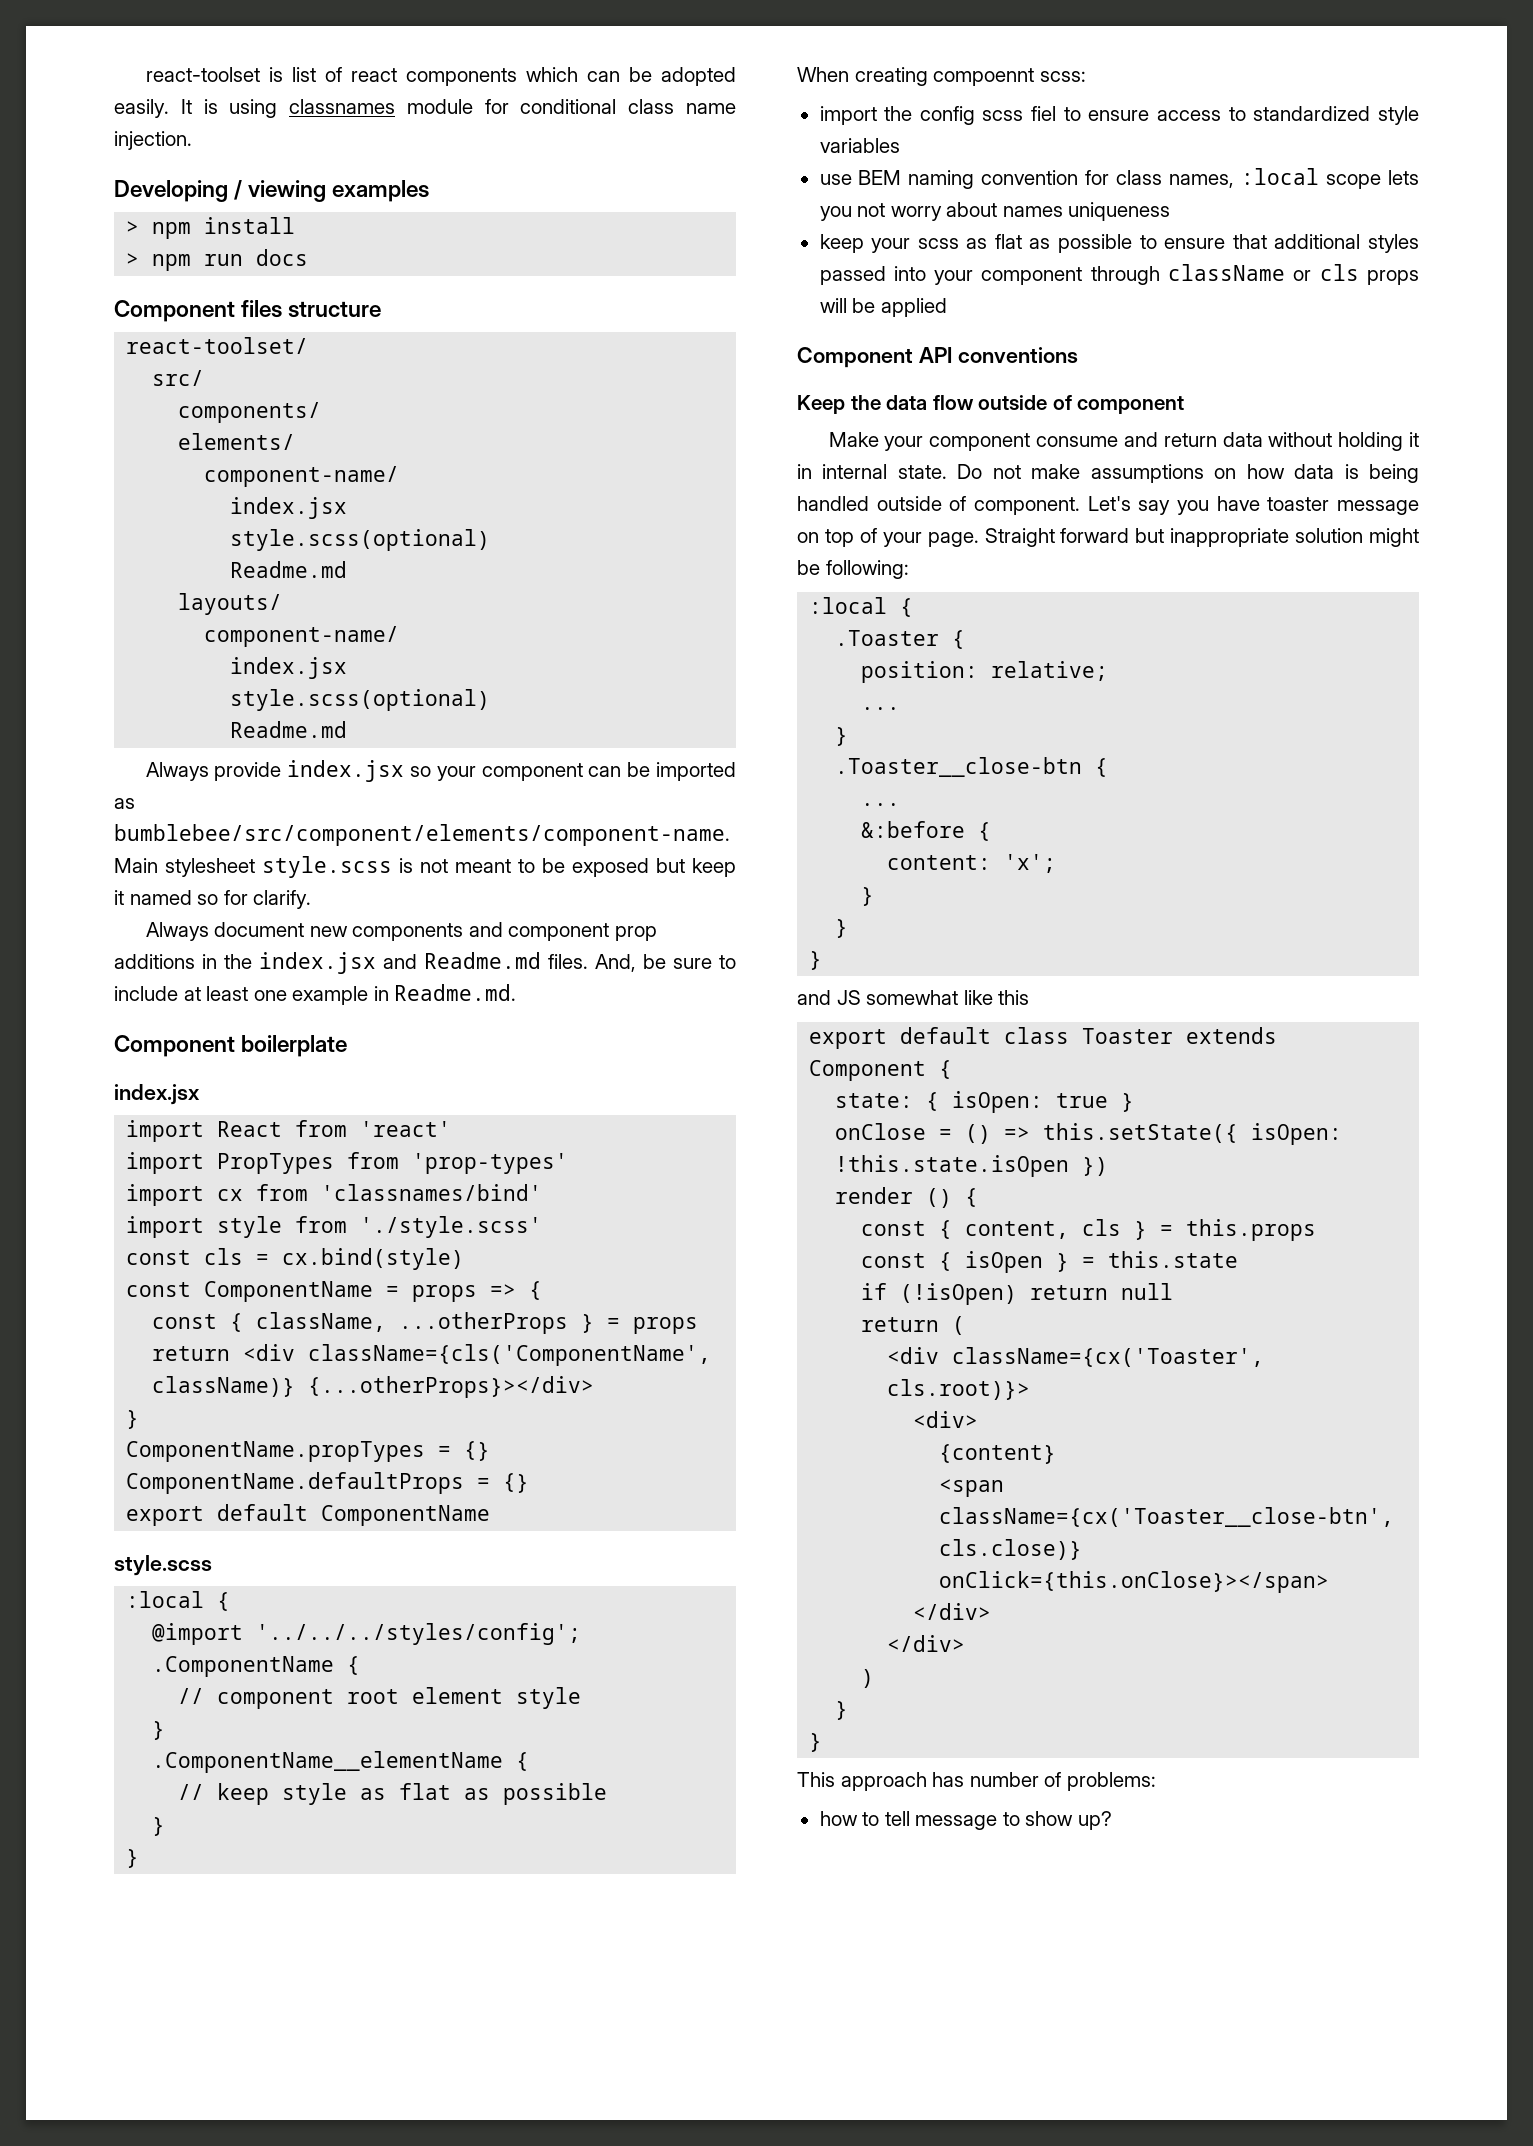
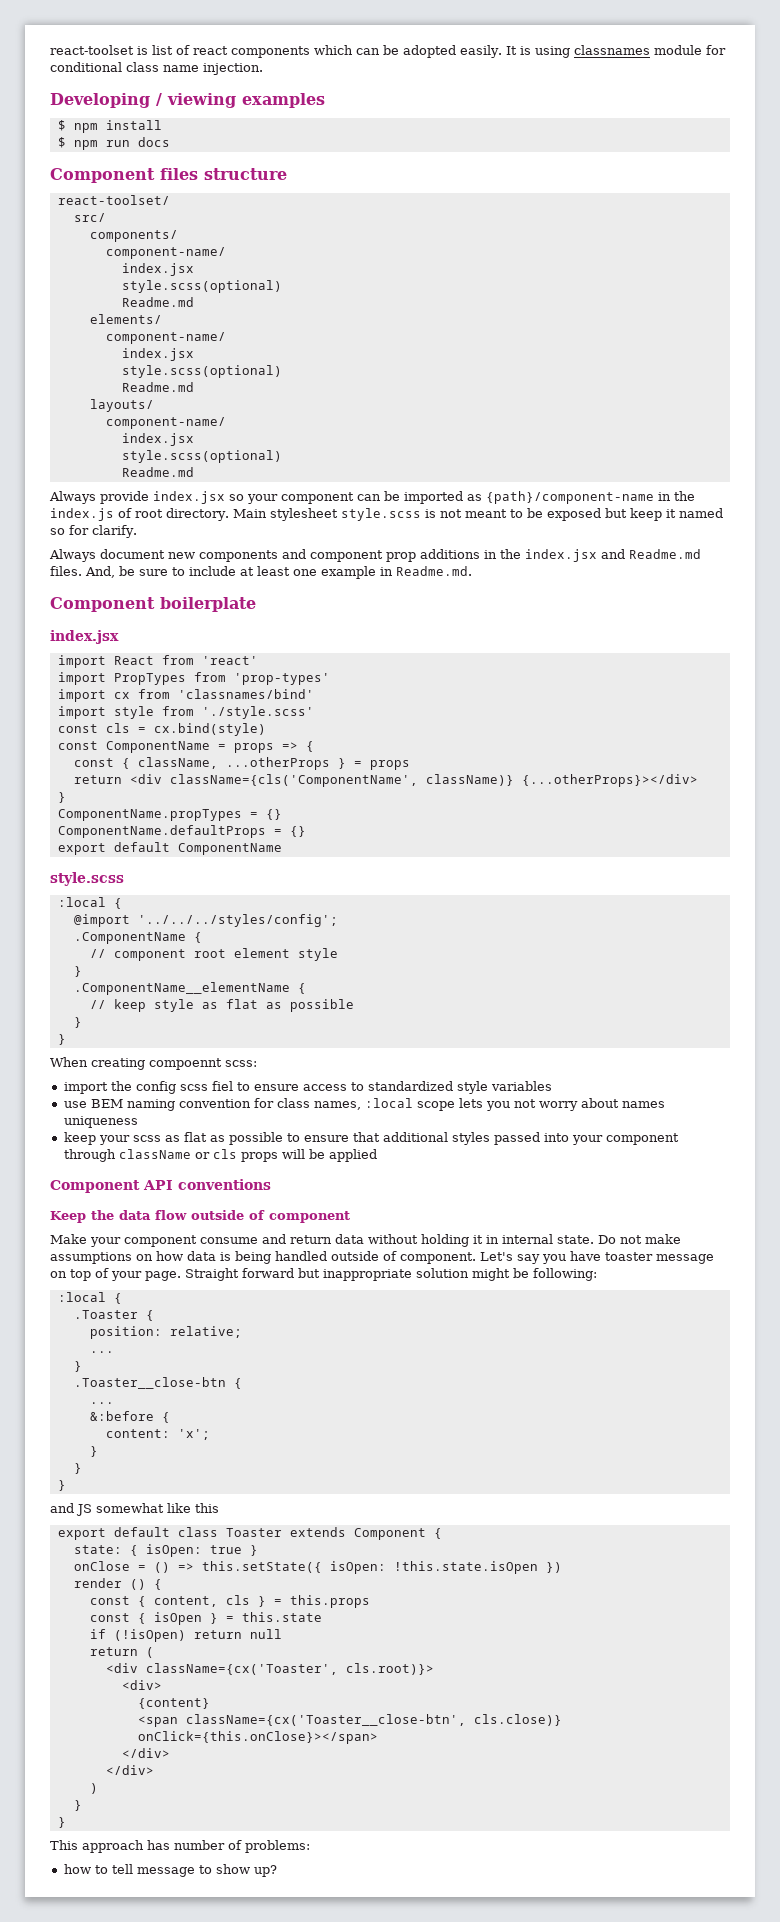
- > npm install
+ $ npm install
- > npm run docs
+ $ npm run docs
  components/
+ component-name/
+ index.jsx
+ style.scss(optional)
+ Readme.md
- Always provide index.jsx so your component can be imported as bumblebee/src/component/elements/component-name.
+ Always provide index.jsx so your component can be imported as {path}/component-name in the index.js of root directory.

